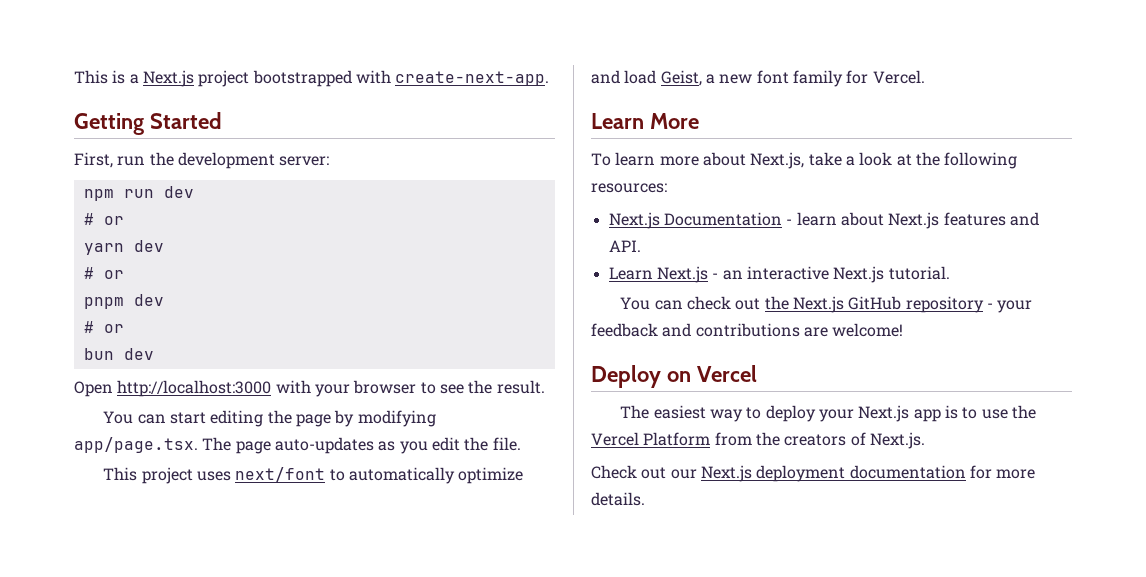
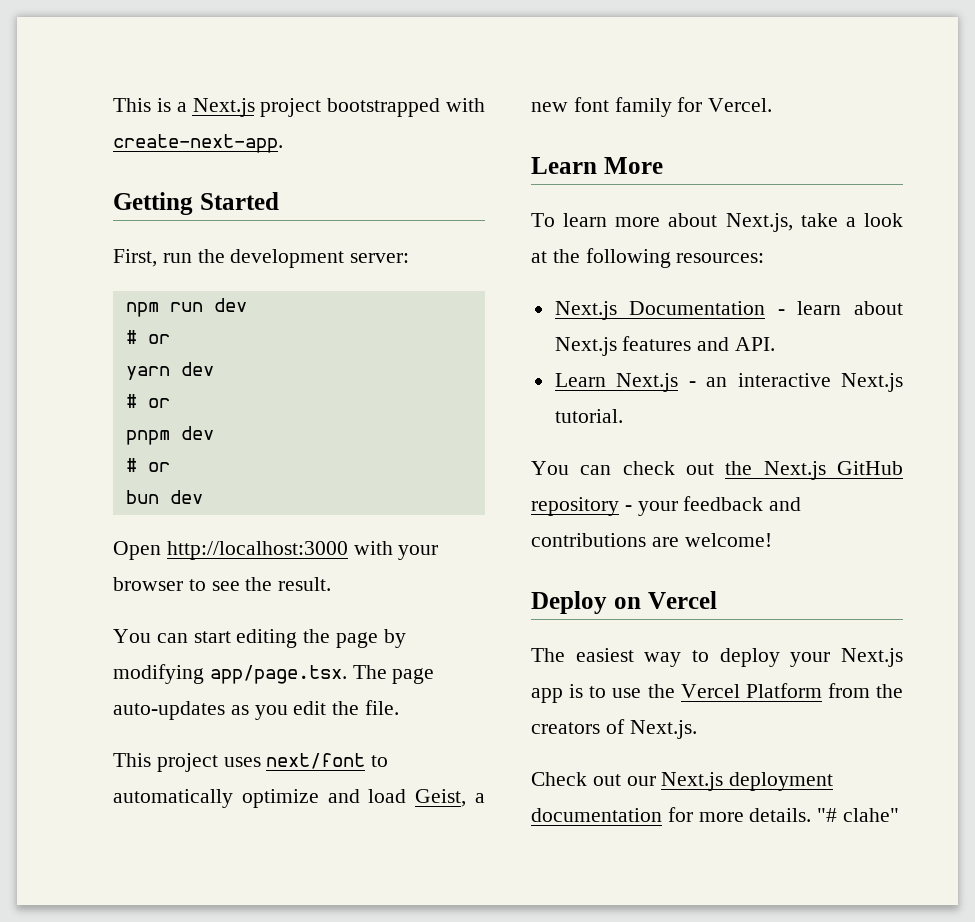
+ "# clahe"

